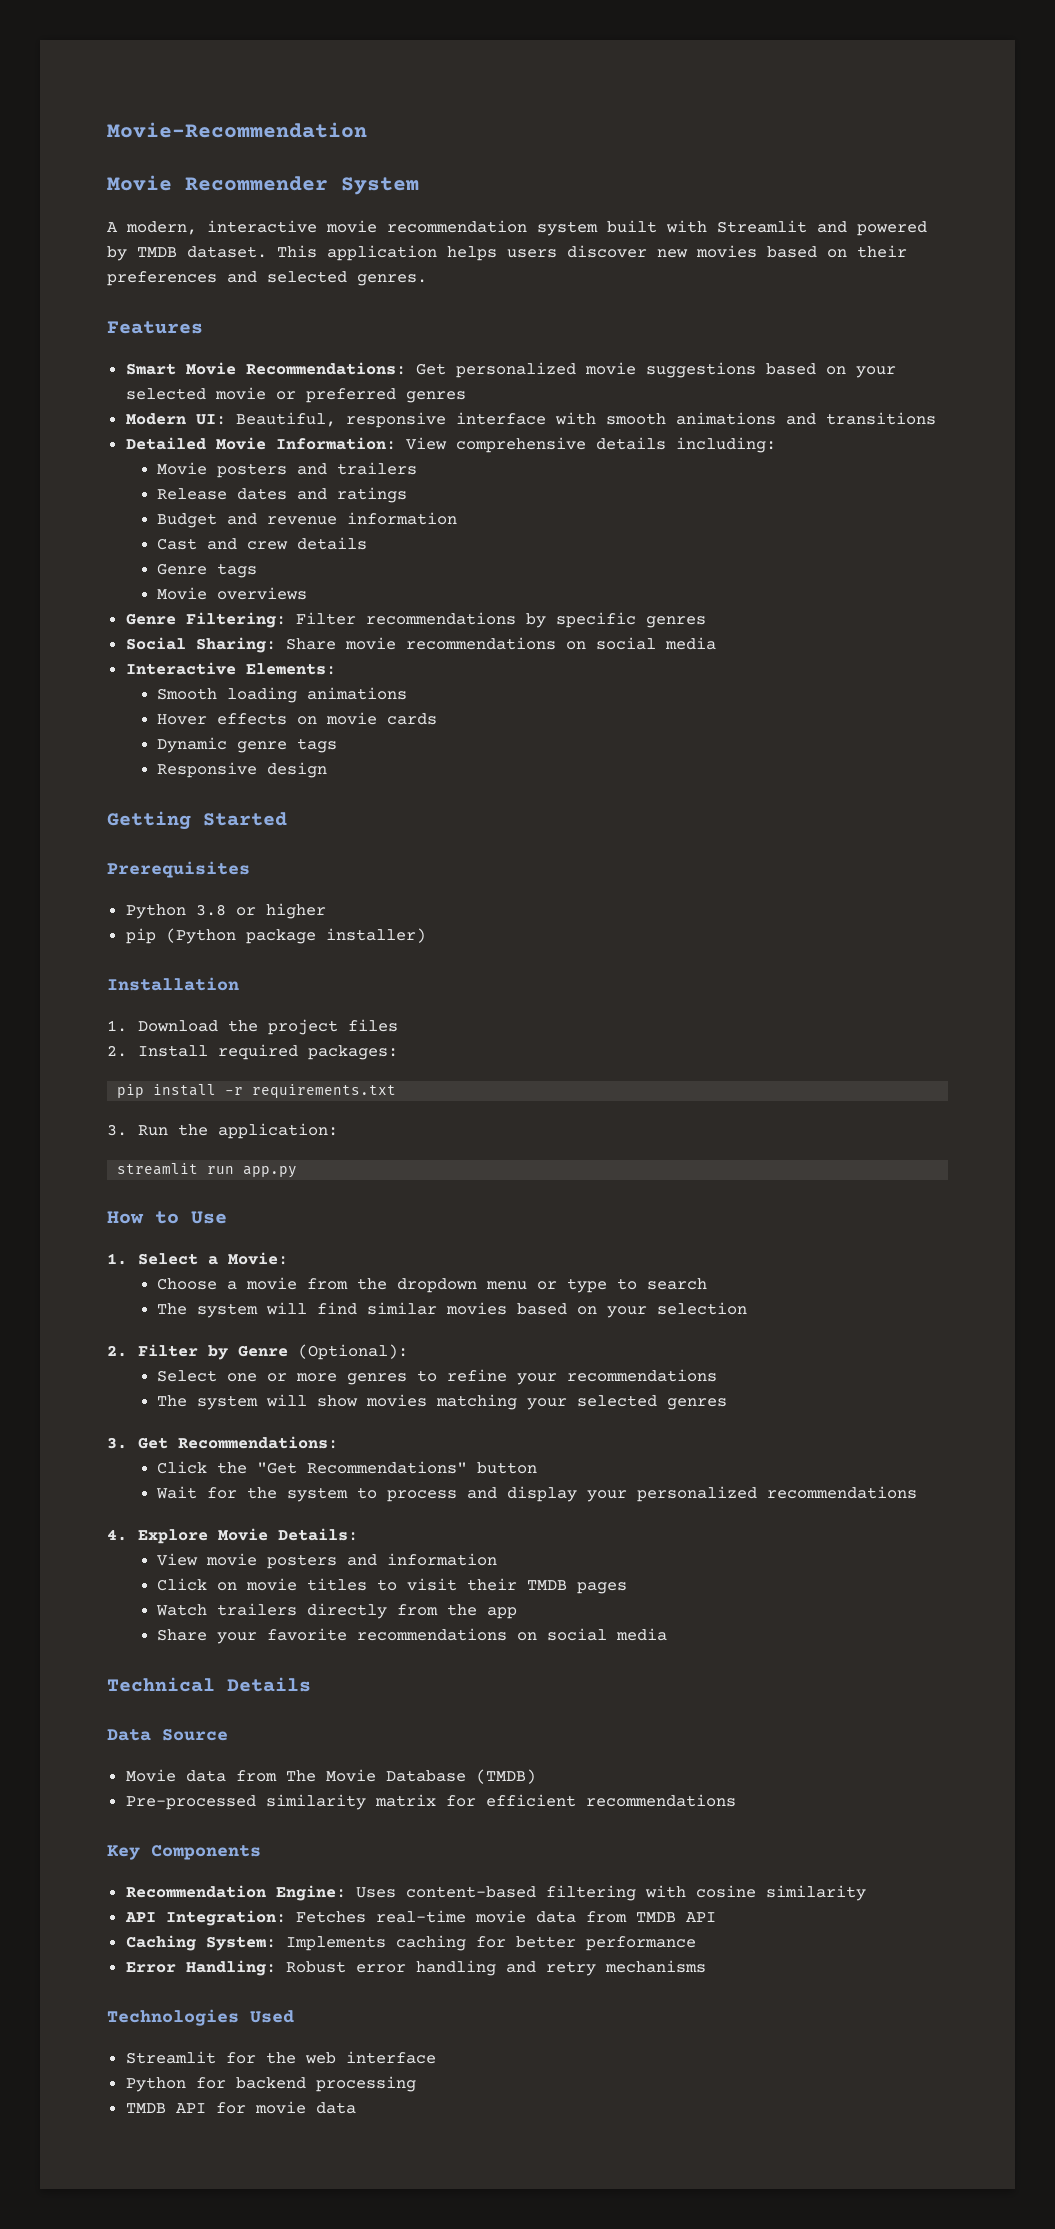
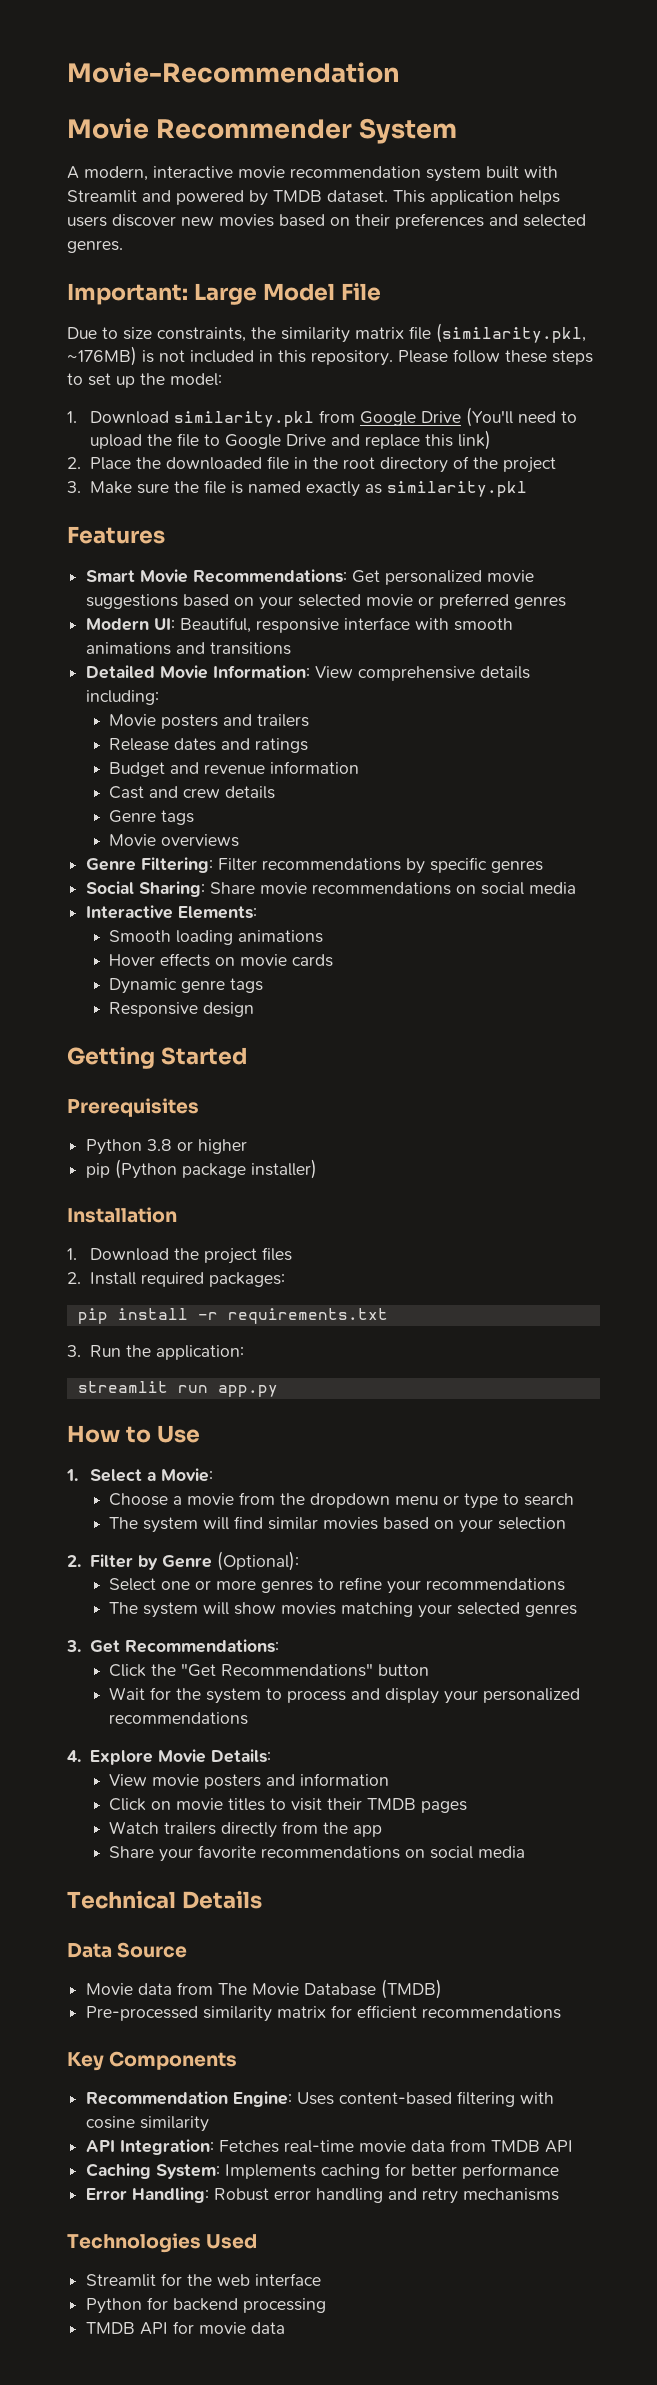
+ Important: Large Model File
+ Due to size constraints, the similarity matrix file (similarity.pkl, ~176MB) is not included in this repository. Please follow these steps to set up the model:
+ 1. Download similarity.pkl from Google Drive (You'll need to upload the file to Google Drive and replace this link)
+ 2. Place the downloaded file in the root directory of the project
+ 3. Make sure the file is named exactly as similarity.pkl

